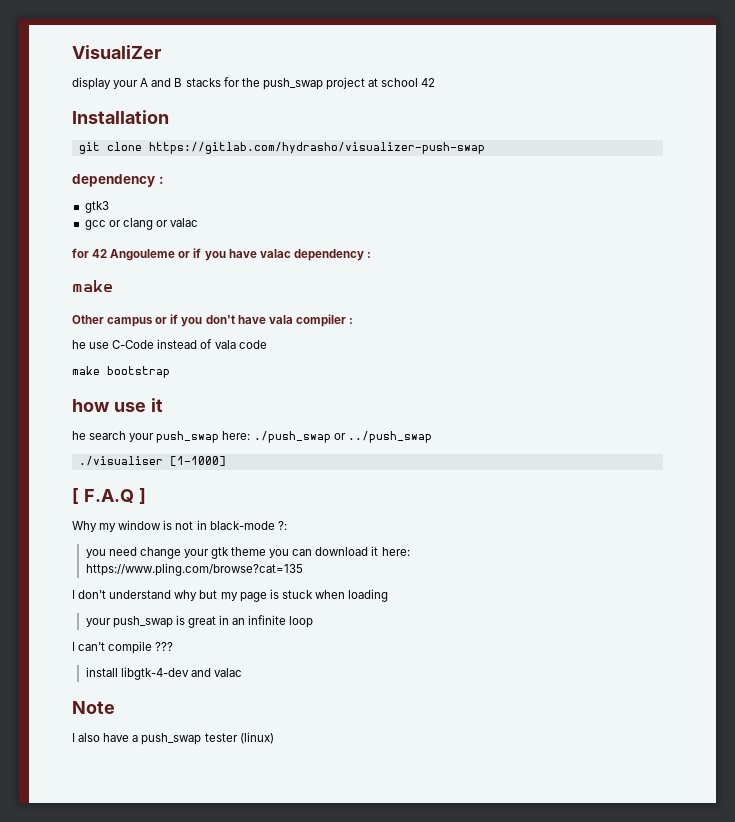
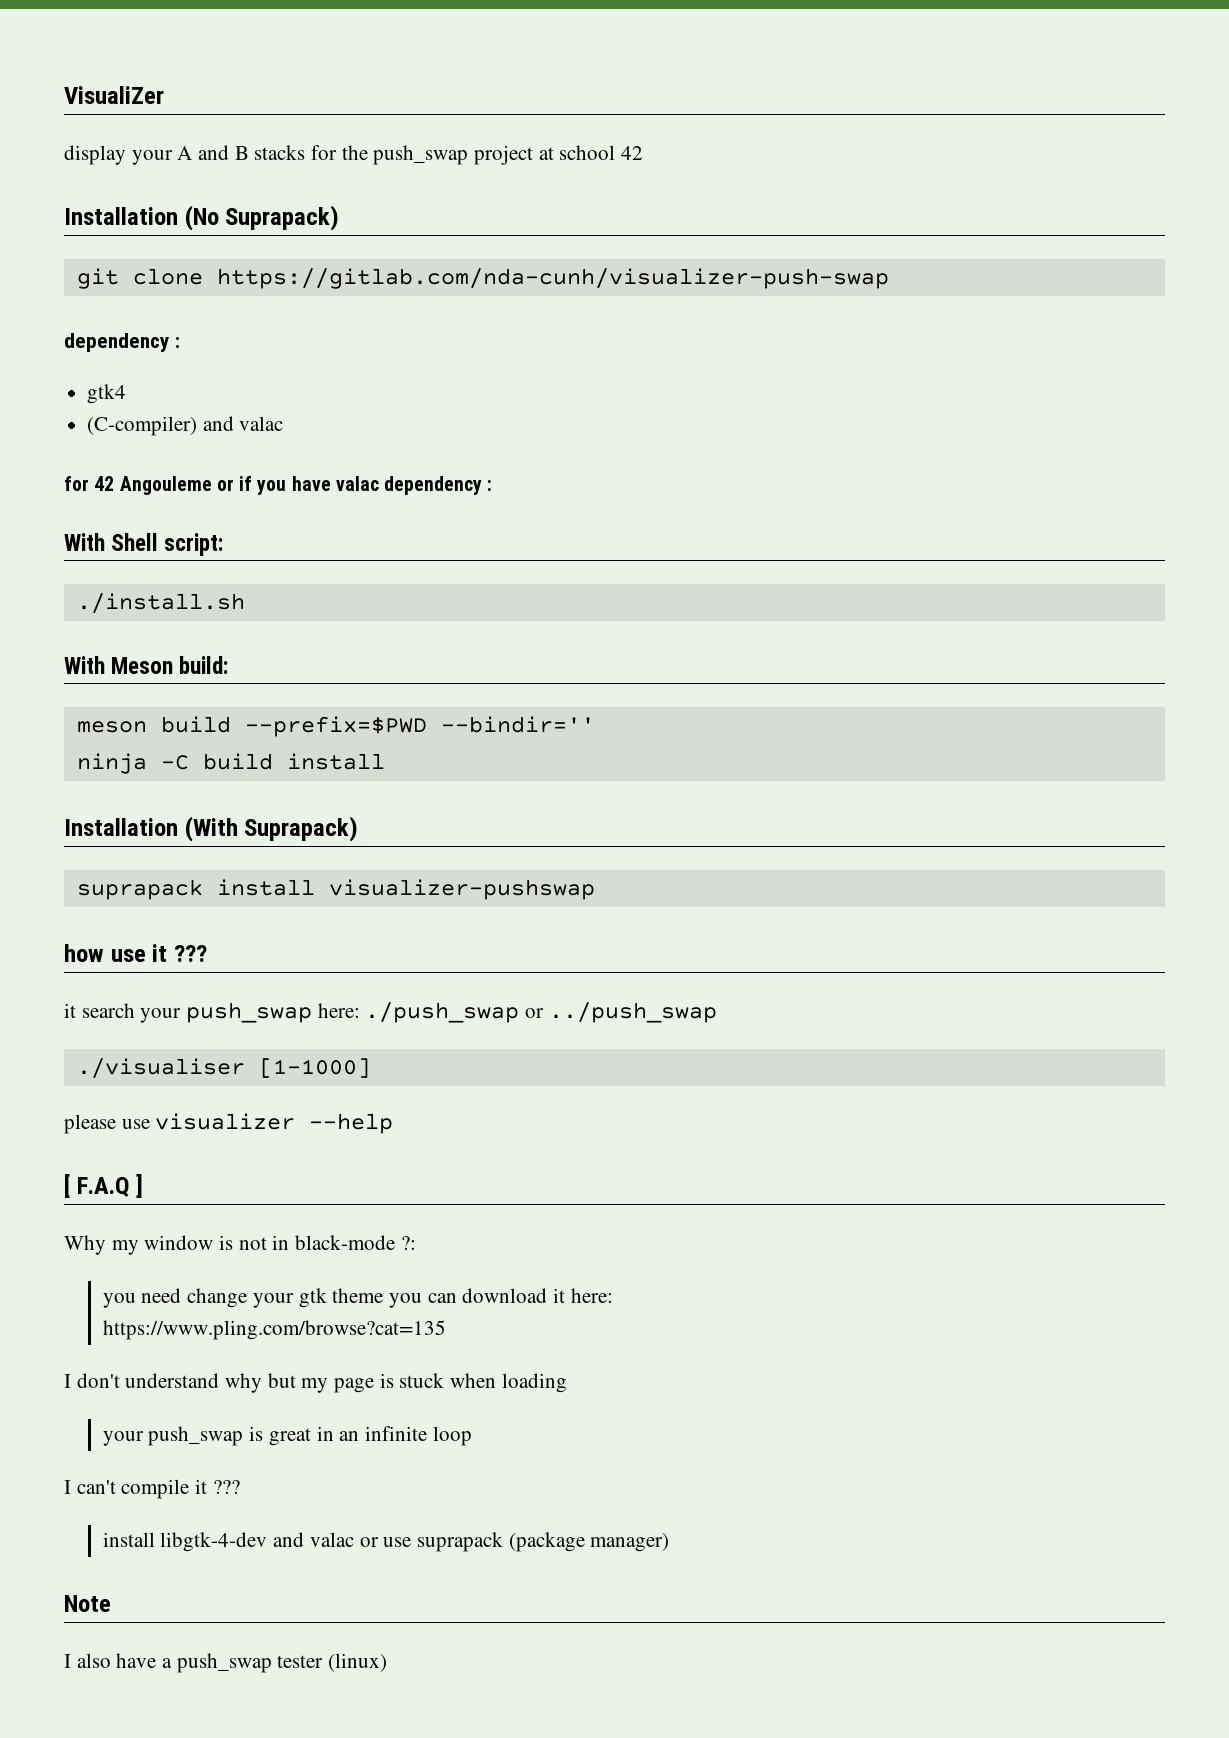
- Installation
+ Installation (No Suprapack)
- git clone https://gitlab.com/hydrasho/visualizer-push-swap
+ git clone https://gitlab.com/nda-cunh/visualizer-push-swap
  dependency :
- gtk3
- gcc or clang or valac
+ gtk4
+ (C-compiler) and valac
  for 42 Angouleme or if you have valac dependency :
- make
- Other campus or if you don't have vala compiler :
- he use C-Code instead of vala code
- make bootstrap
+ With Shell script:
+ ./install.sh
+ With Meson build:
+ meson build --prefix=$PWD --bindir=''
+ ninja -C build install
+ Installation (With Suprapack)
+ suprapack install visualizer-pushswap
- how use it
- he search your push_swap here: ./push_swap or ../push_swap
+ how use it ???
+ it search your push_swap here: ./push_swap or ../push_swap
+ please use visualizer --help
- I can't compile ???
+ I can't compile it ???
- install libgtk-4-dev and valac
+ install libgtk-4-dev and valac or use suprapack (package manager)

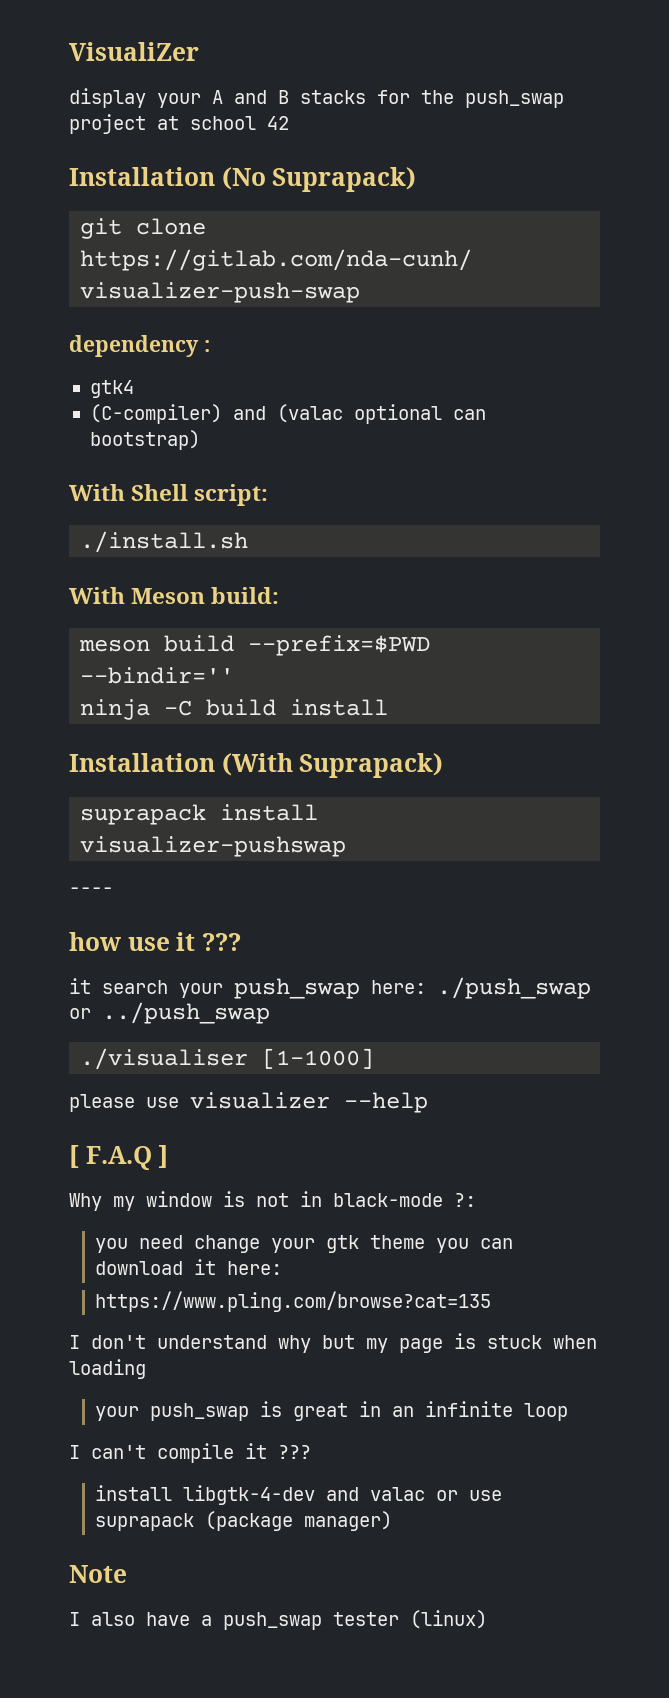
- (C-compiler) and valac
- for 42 Angouleme or if you have valac dependency :
+ (C-compiler) and (valac optional can bootstrap)
+ ----

